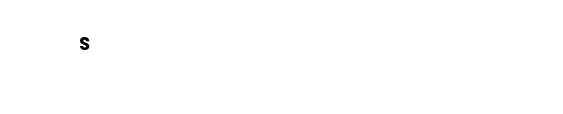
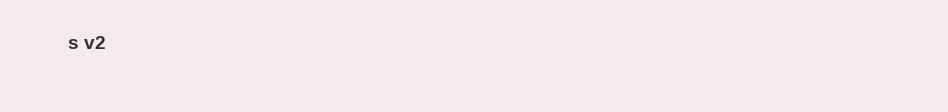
- s
+ s v2

